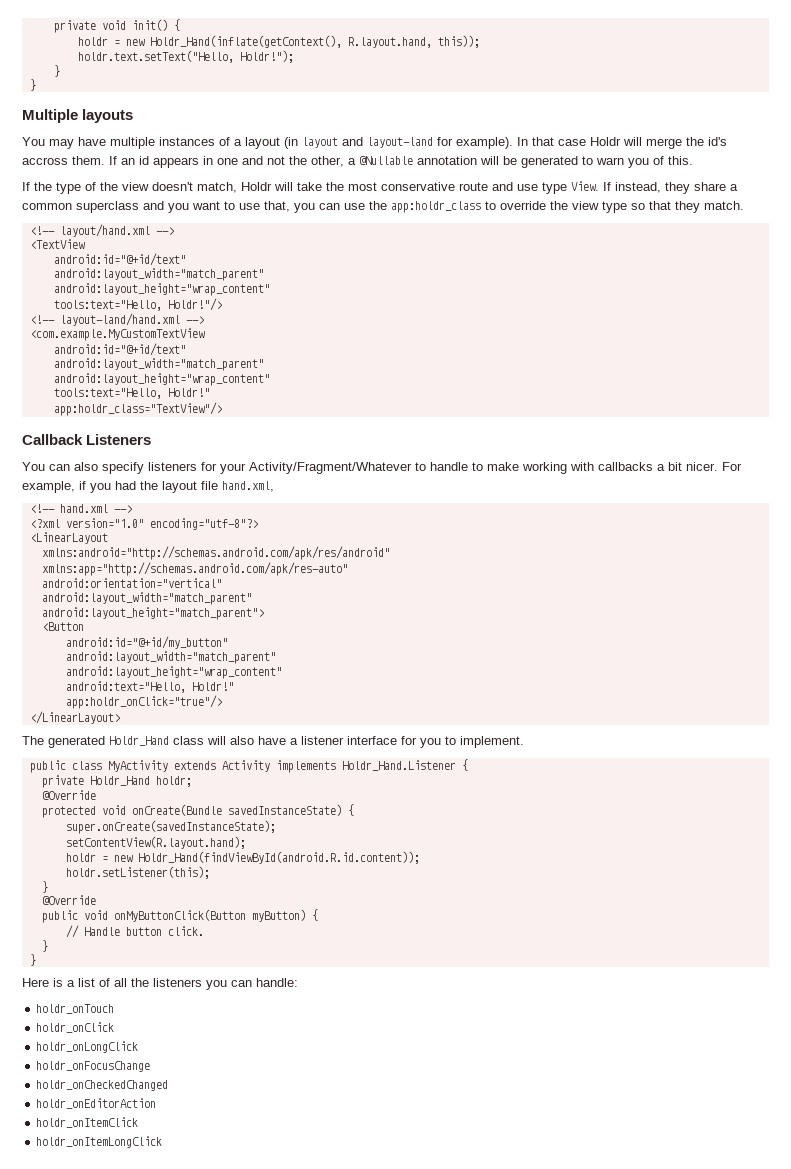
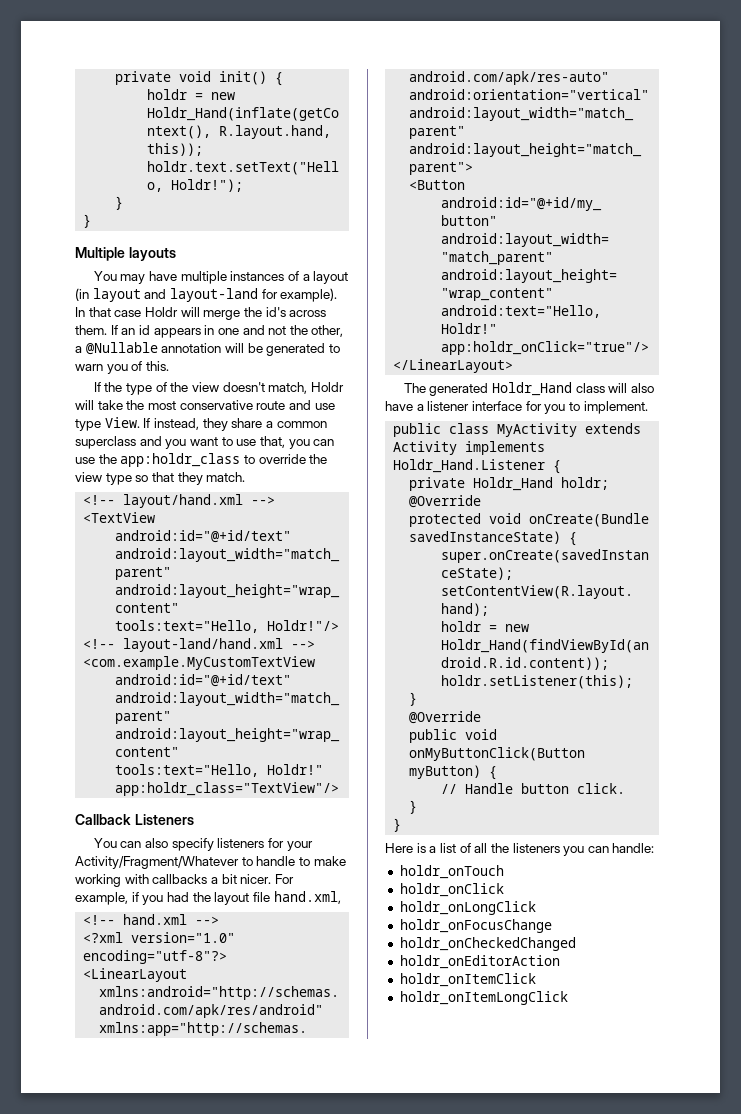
- In that case Holdr will merge the id's accross them.
+ In that case Holdr will merge the id's across them.

